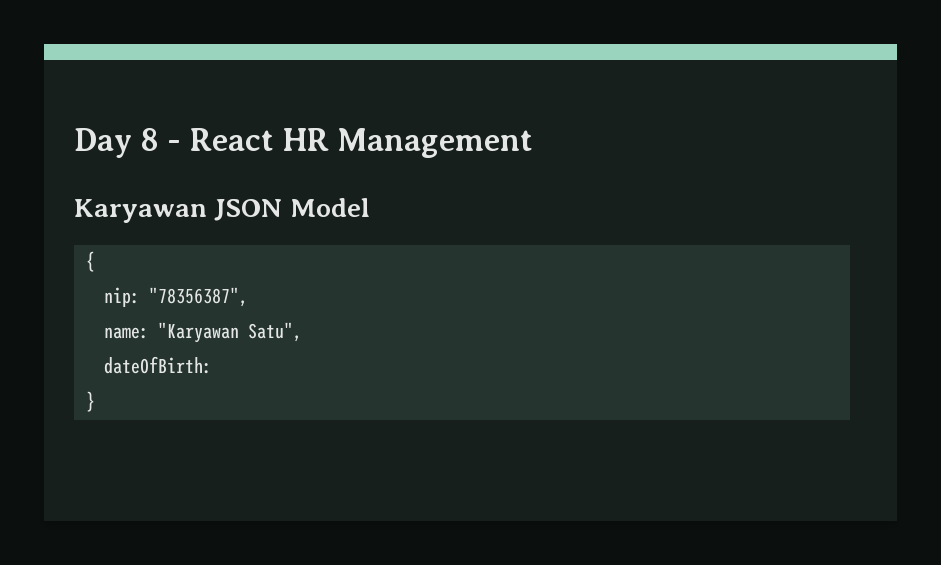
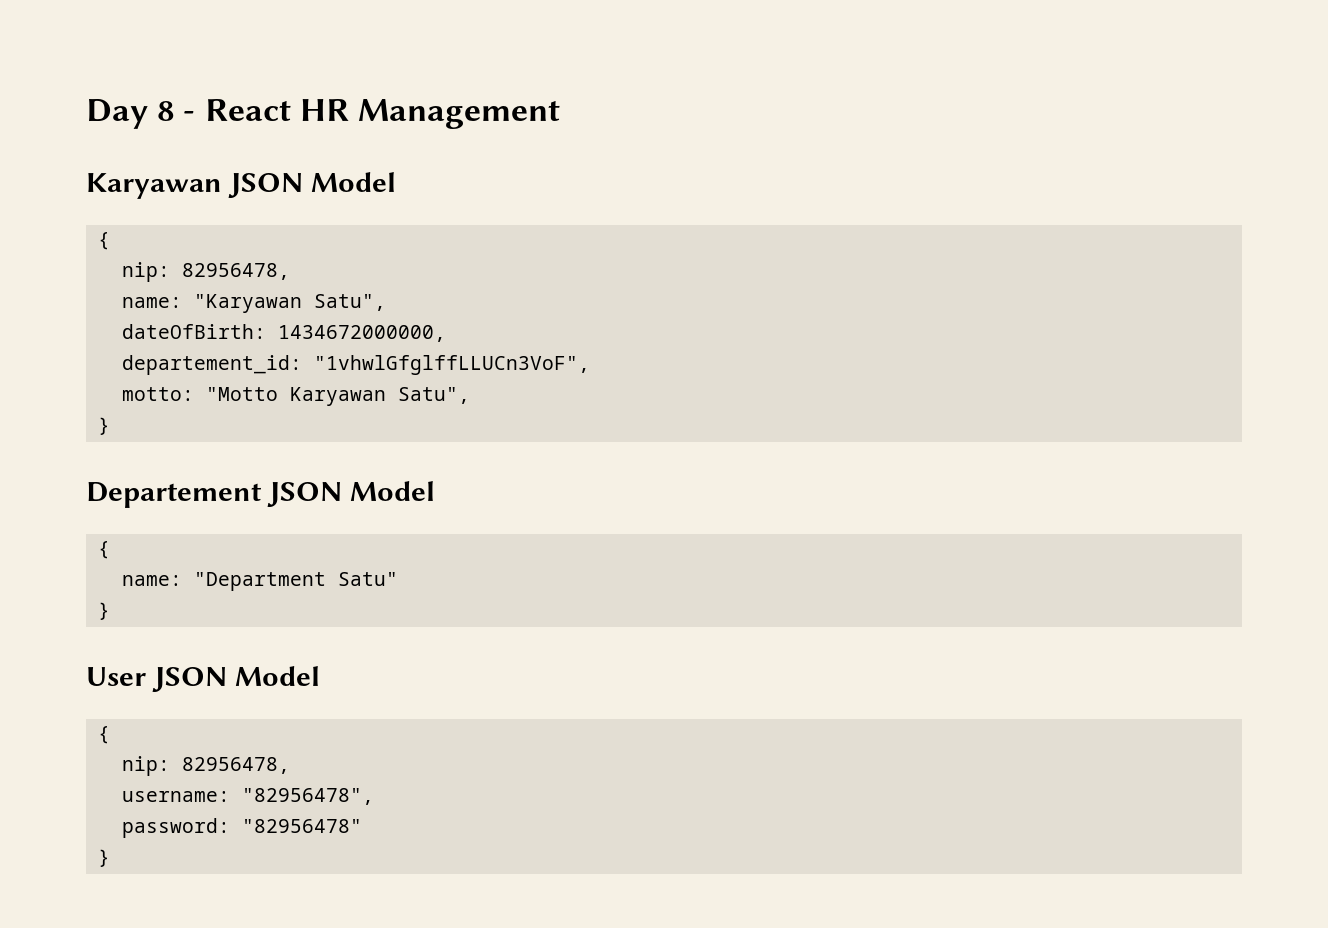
  Karyawan JSON Model
  {
- nip: "78356387",
+ nip: 82956478,
- dateOfBirth:
+ dateOfBirth: 1434672000000,
+ departement_id: "1vhwlGfglffLLUCn3VoF",
+ motto: "Motto Karyawan Satu",
+ }
+ Departement JSON Model
+ {
+ name: "Department Satu"
+ }
+ User JSON Model
+ {
+ nip: 82956478,
+ username: "82956478",
+ password: "82956478"

